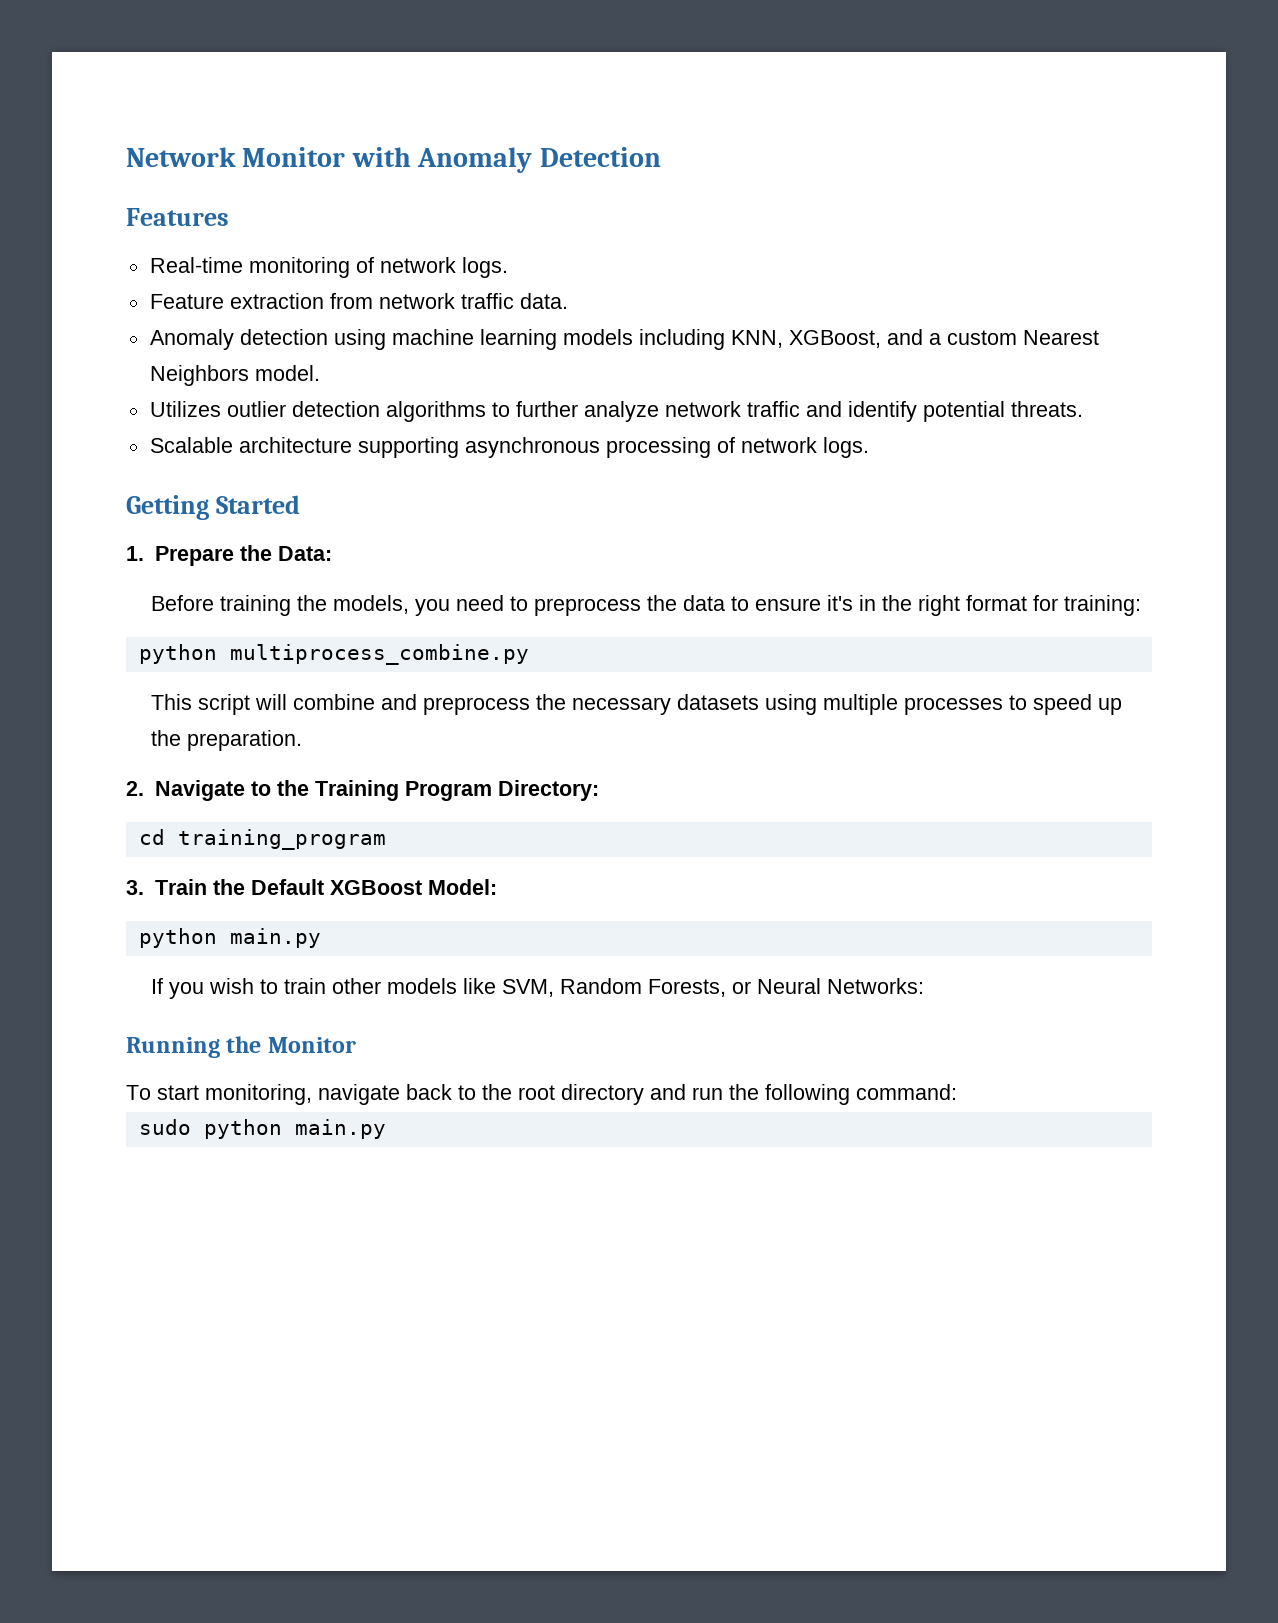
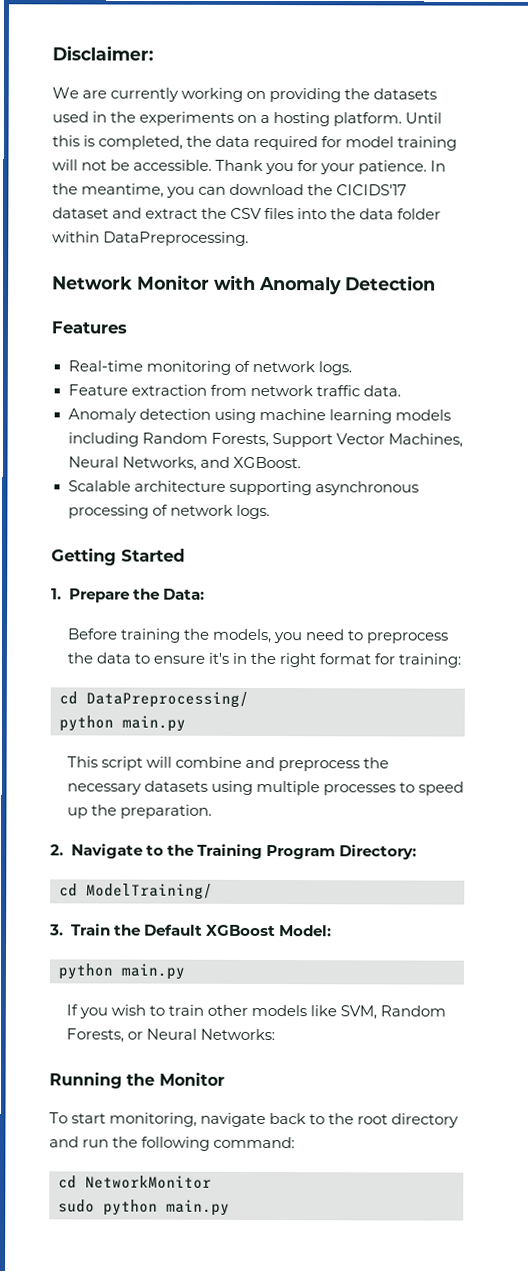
+ Disclaimer:
+ We are currently working on providing the datasets used in the experiments on a hosting platform. Until this is completed, the data required for model training will not be accessible. Thank you for your patience. In the meantime, you can download the CICIDS'17 dataset and extract the CSV files into the data folder within DataPreprocessing.
- Anomaly detection using machine learning models including KNN, XGBoost, and a custom Nearest Neighbors model.
- Utilizes outlier detection algorithms to further analyze network traffic and identify potential threats.
+ Anomaly detection using machine learning models including Random Forests, Support Vector Machines, Neural Networks, and XGBoost.
- python multiprocess_combine.py
+ cd DataPreprocessing/
+ python main.py
- cd training_program
+ cd ModelTraining/
+ cd NetworkMonitor

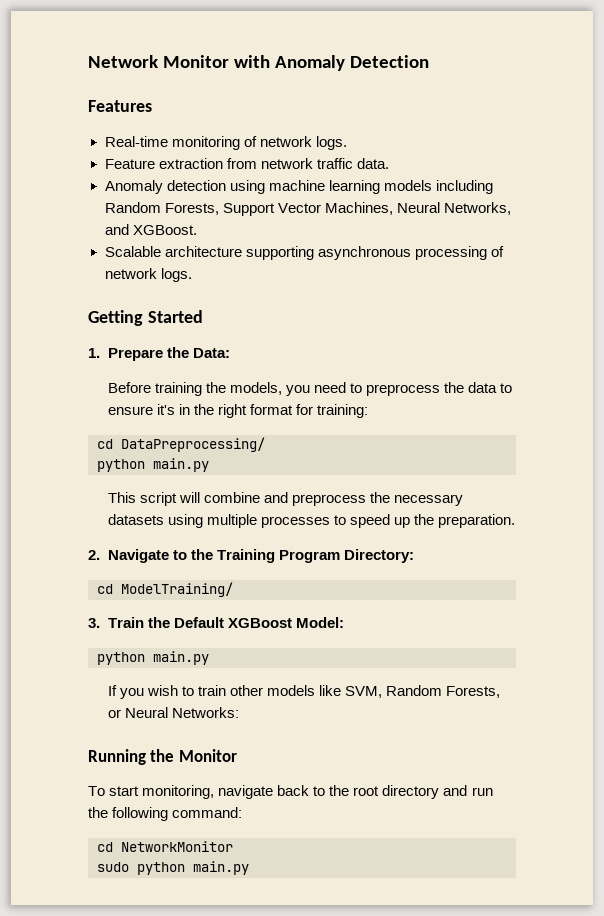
- Disclaimer:
- We are currently working on providing the datasets used in the experiments on a hosting platform. Until this is completed, the data required for model training will not be accessible. Thank you for your patience. In the meantime, you can download the CICIDS'17 dataset and extract the CSV files into the data folder within DataPreprocessing.

